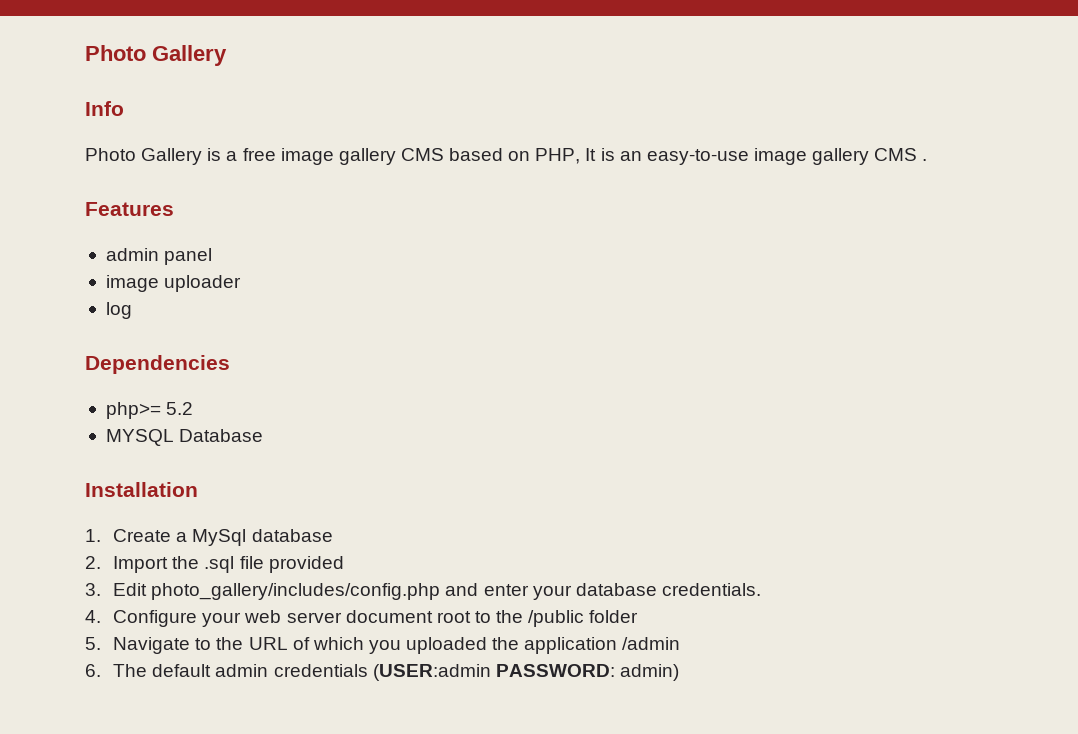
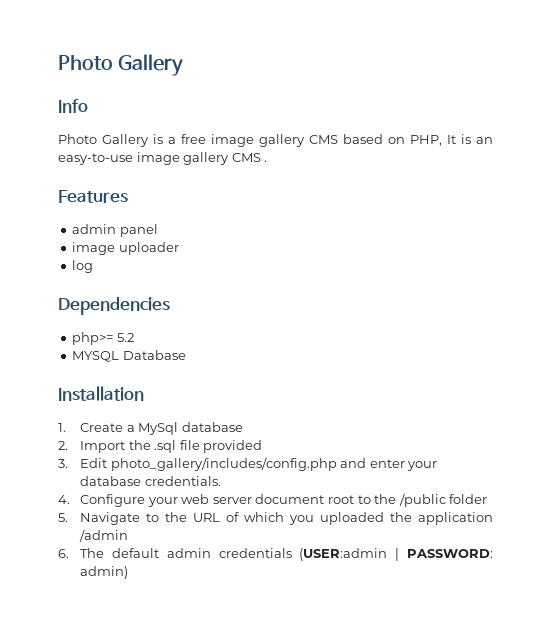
- 6. The default admin credentials (USER:admin PASSWORD: admin)
+ 6. The default admin credentials (USER:admin | PASSWORD: admin)

